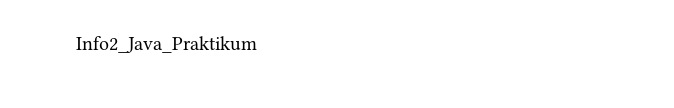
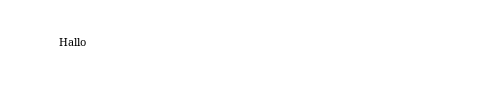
- Info2_Java_Praktikum
+ Hallo

